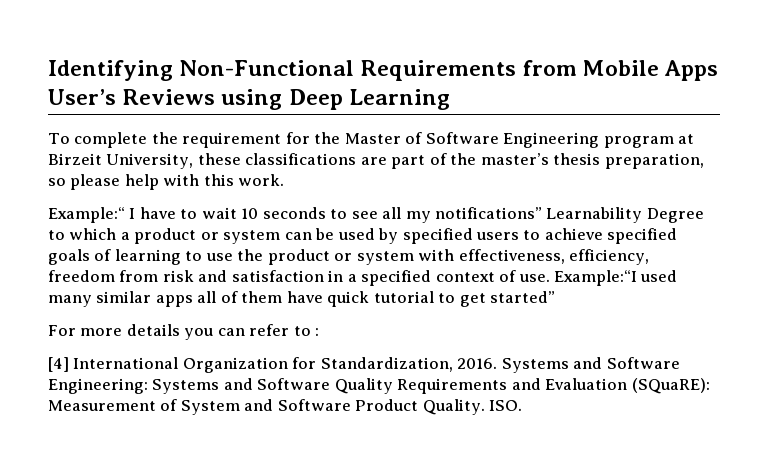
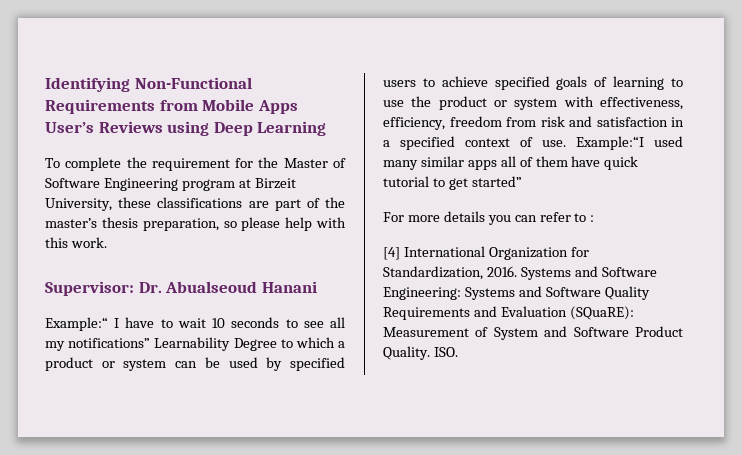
+ Supervisor: Dr. Abualseoud Hanani

